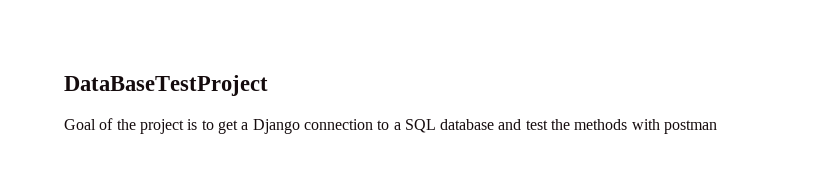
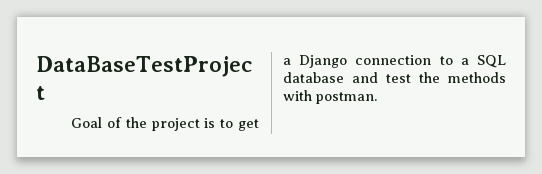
- Goal of the project is to get a Django connection to a SQL database and test the methods with postman
+ Goal of the project is to get a Django connection to a SQL database and test the methods with postman.

